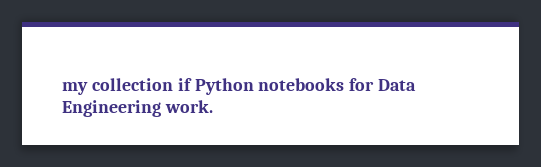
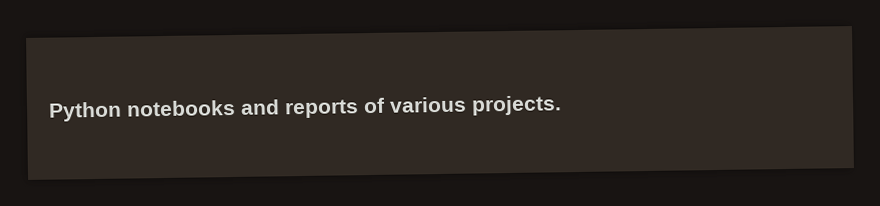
- my collection if Python notebooks for Data Engineering work.
+ Python notebooks and reports of various projects.

